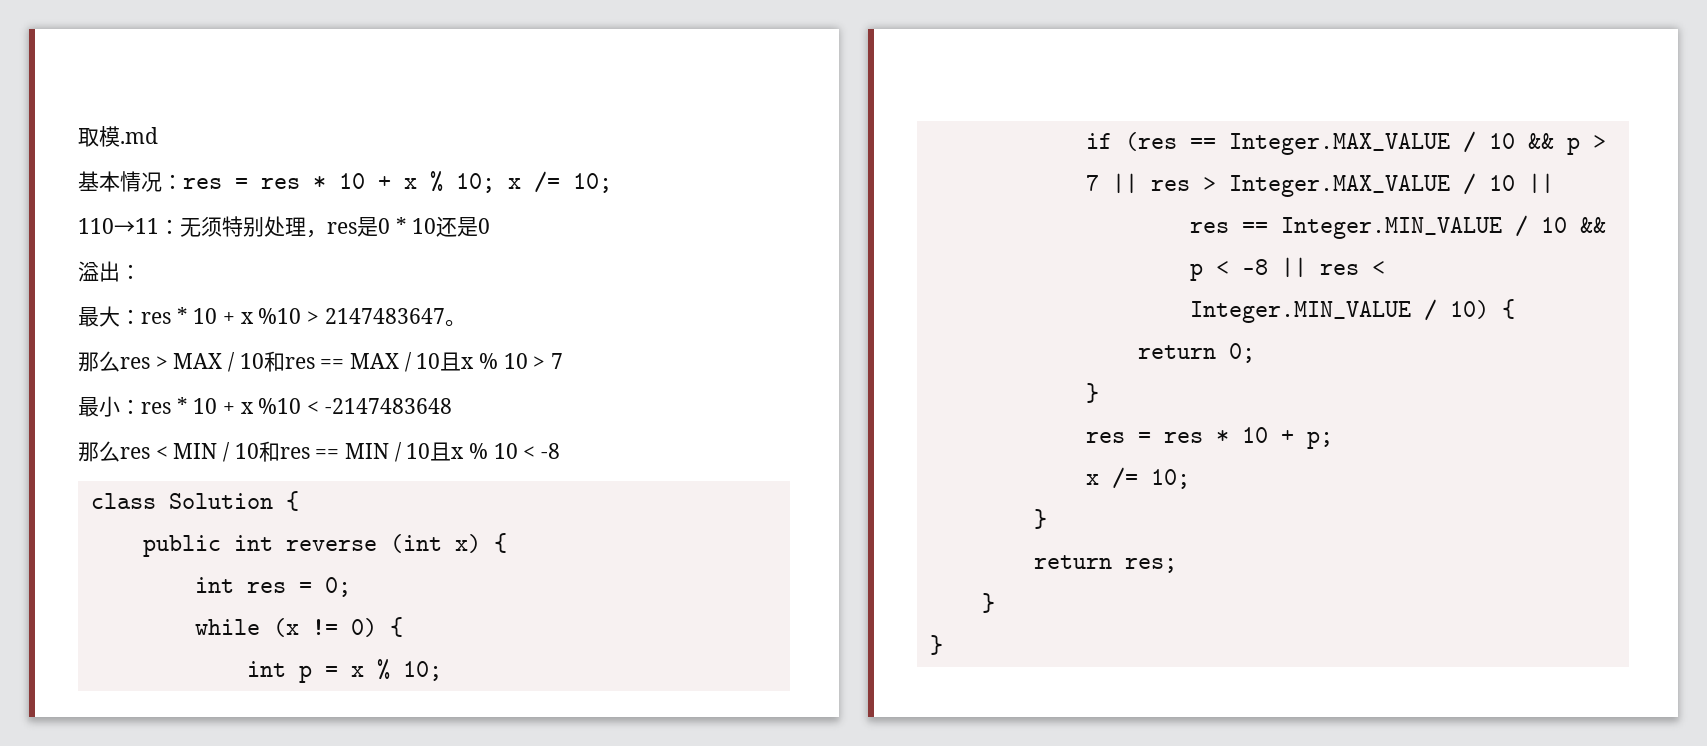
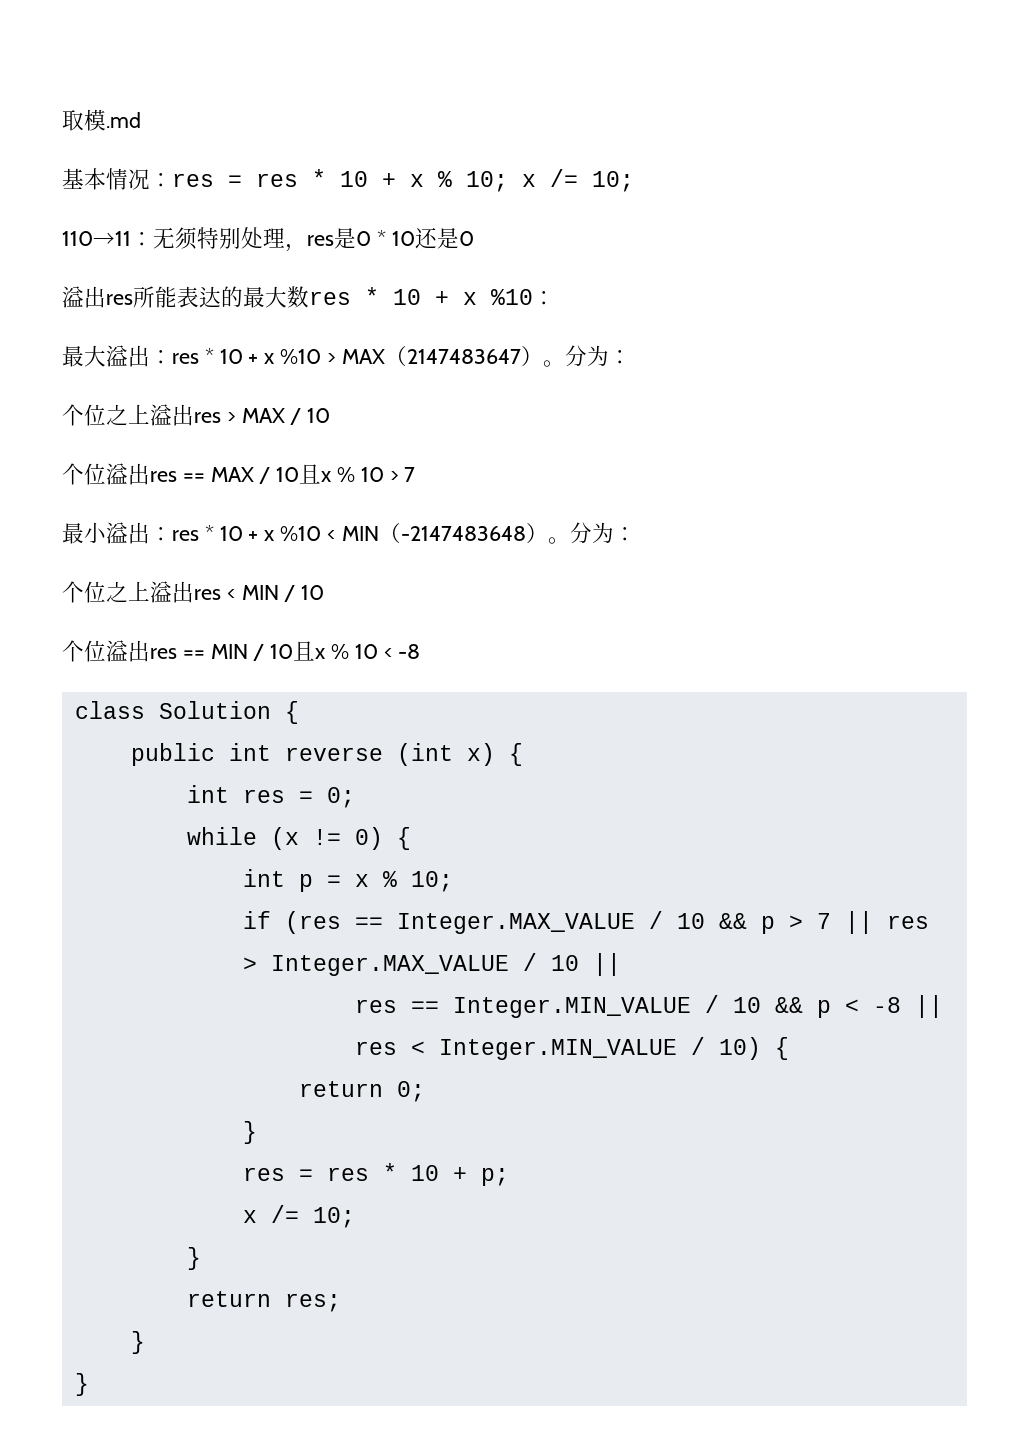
- 溢出：
+ 溢出res所能表达的最大数res * 10 + x %10：
- 最大：res * 10 + x %10 > 2147483647。
- 那么res > MAX / 10和res == MAX / 10且x % 10 > 7
+ 最大溢出：res * 10 + x %10 > MAX（2147483647）。分为：
+ 个位之上溢出res > MAX / 10
+ 个位溢出res == MAX / 10且x % 10 > 7
- 最小：res * 10 + x %10 < -2147483648
- 那么res < MIN / 10和res == MIN / 10且x % 10 < -8
+ 最小溢出：res * 10 + x %10 < MIN（-2147483648）。分为：
+ 个位之上溢出res < MIN / 10
+ 个位溢出res == MIN / 10且x % 10 < -8

